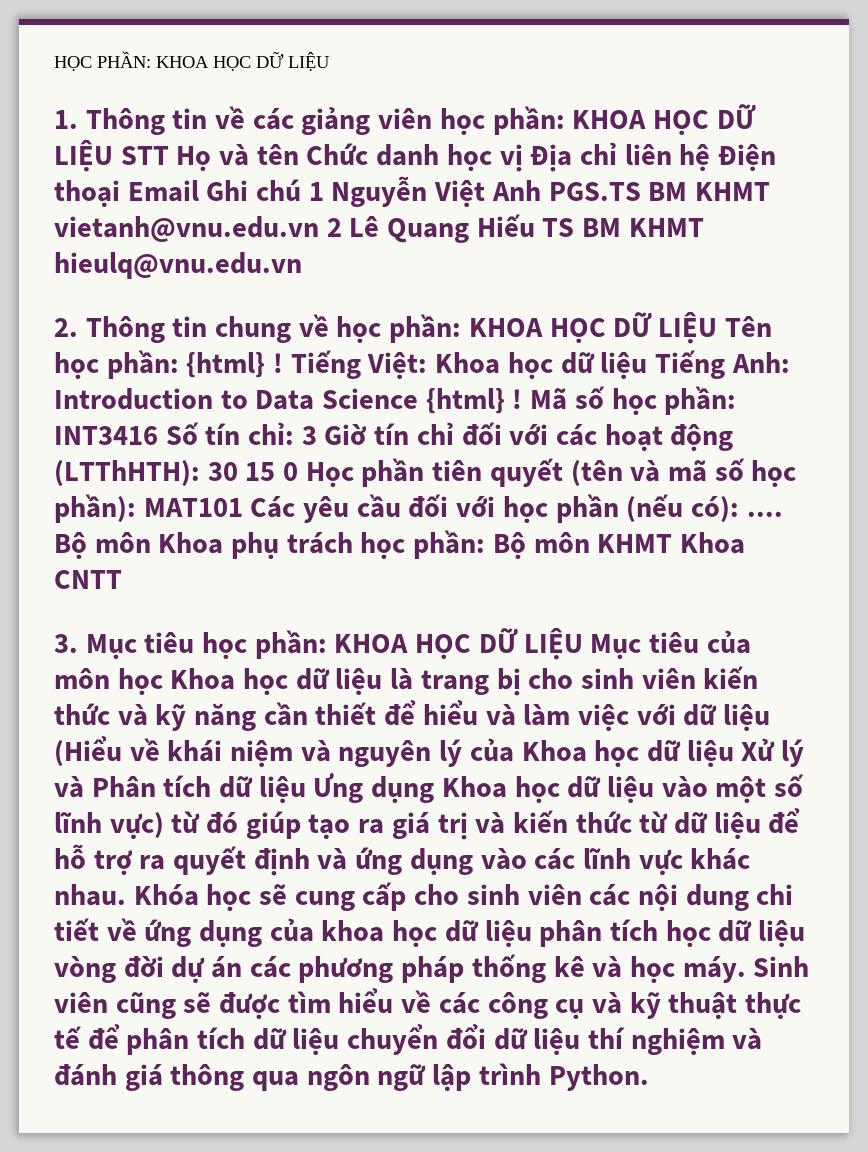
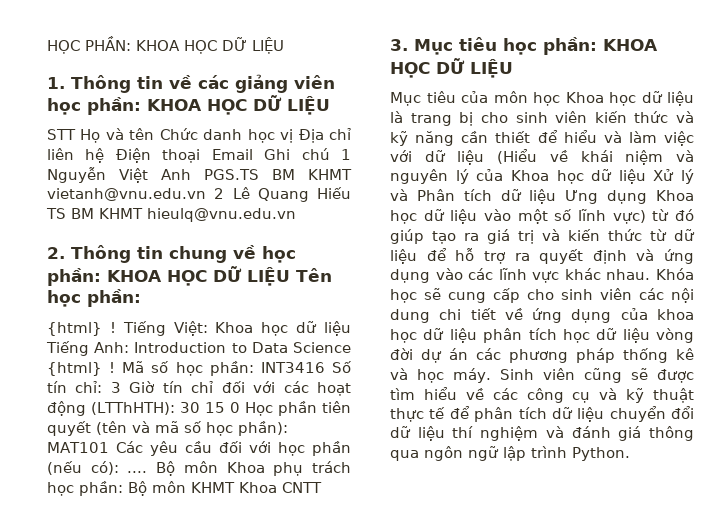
- 1. Thông tin về các giảng viên học phần: KHOA HỌC DỮ LIỆU STT Họ và tên Chức danh học vị Địa chỉ liên hệ Điện thoại Email Ghi chú 1 Nguyễn Việt Anh PGS.TS BM KHMT vietanh@vnu.edu.vn 2 Lê Quang Hiếu TS BM KHMT hieulq@vnu.edu.vn
+ 1. Thông tin về các giảng viên học phần: KHOA HỌC DỮ LIỆU
+ STT Họ và tên Chức danh học vị Địa chỉ liên hệ Điện thoại Email Ghi chú 1 Nguyễn Việt Anh PGS.TS BM KHMT vietanh@vnu.edu.vn 2 Lê Quang Hiếu TS BM KHMT hieulq@vnu.edu.vn
- 2. Thông tin chung về học phần: KHOA HỌC DỮ LIỆU Tên học phần: {html} !
+ 2. Thông tin chung về học phần: KHOA HỌC DỮ LIỆU Tên học phần:
+ {html} !
- 3. Mục tiêu học phần: KHOA HỌC DỮ LIỆU Mục tiêu của môn học Khoa học dữ liệu là trang bị cho sinh viên kiến thức và kỹ năng cần thiết để hiểu và làm việc với dữ liệu (Hiểu về khái niệm và nguyên lý của Khoa học dữ liệu Xử lý và Phân tích dữ liệu Ưng dụng Khoa học dữ liệu vào một số lĩnh vực) từ đó giúp tạo ra giá trị và kiến thức từ dữ liệu để hỗ trợ ra quyết định và ứng dụng vào các lĩnh vực khác nhau.
+ 3. Mục tiêu học phần: KHOA HỌC DỮ LIỆU
+ Mục tiêu của môn học Khoa học dữ liệu là trang bị cho sinh viên kiến thức và kỹ năng cần thiết để hiểu và làm việc với dữ liệu (Hiểu về khái niệm và nguyên lý của Khoa học dữ liệu Xử lý và Phân tích dữ liệu Ưng dụng Khoa học dữ liệu vào một số lĩnh vực) từ đó giúp tạo ra giá trị và kiến thức từ dữ liệu để hỗ trợ ra quyết định và ứng dụng vào các lĩnh vực khác nhau.

